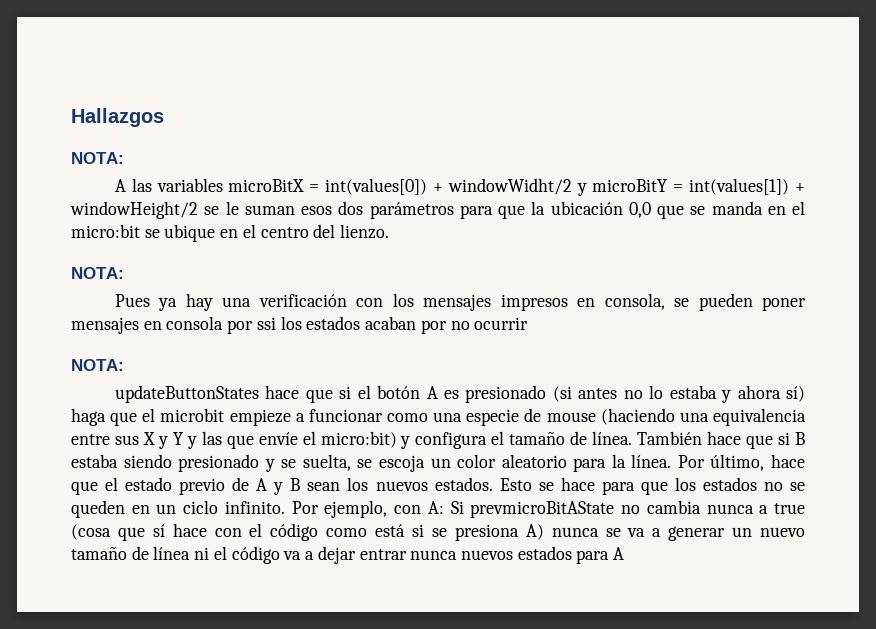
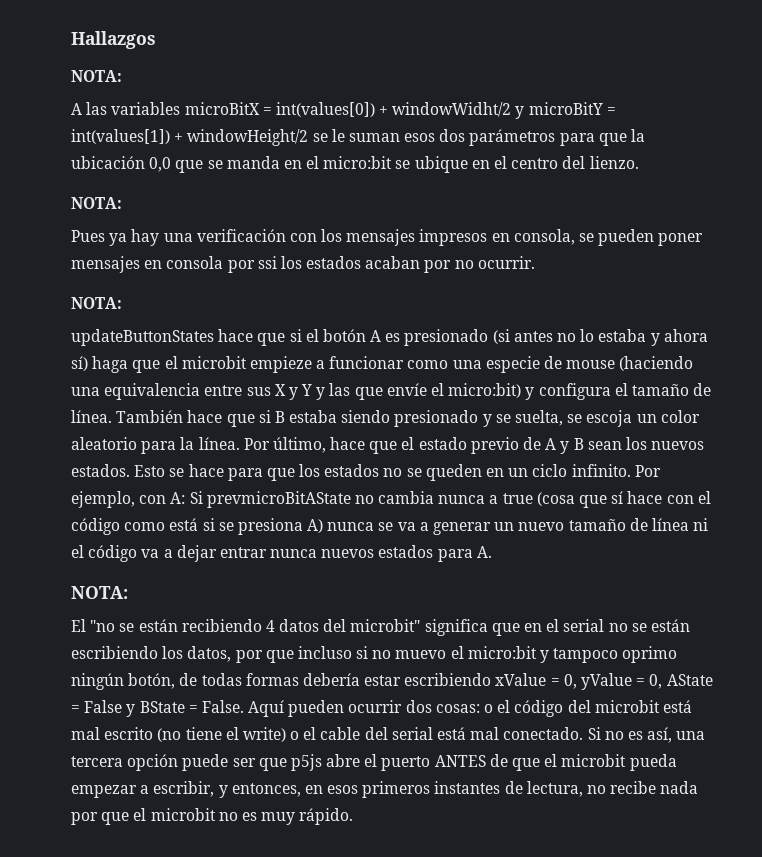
- Pues ya hay una verificación con los mensajes impresos en consola, se pueden poner mensajes en consola por ssi los estados acaban por no ocurrir
+ Pues ya hay una verificación con los mensajes impresos en consola, se pueden poner mensajes en consola por ssi los estados acaban por no ocurrir.
- Por ejemplo, con A: Si prevmicroBitAState no cambia nunca a true (cosa que sí hace con el código como está si se presiona A) nunca se va a generar un nuevo tamaño de línea ni el código va a dejar entrar nunca nuevos estados para A
+ Por ejemplo, con A: Si prevmicroBitAState no cambia nunca a true (cosa que sí hace con el código como está si se presiona A) nunca se va a generar un nuevo tamaño de línea ni el código va a dejar entrar nunca nuevos estados para A.
+ NOTA:
+ El "no se están recibiendo 4 datos del microbit" significa que en el serial no se están escribiendo los datos, por que incluso si no muevo el micro:bit y tampoco oprimo ningún botón, de todas formas debería estar escribiendo xValue = 0, yValue = 0, AState = False y BState = False. Aquí pueden ocurrir dos cosas: o el código del microbit está mal escrito (no tiene el write) o el cable del serial está mal conectado. Si no es así, una tercera opción puede ser que p5js abre el puerto ANTES de que el microbit pueda empezar a escribir, y entonces, en esos primeros instantes de lectura, no recibe nada por que el microbit no es muy rápido.

